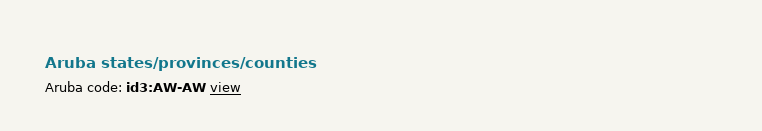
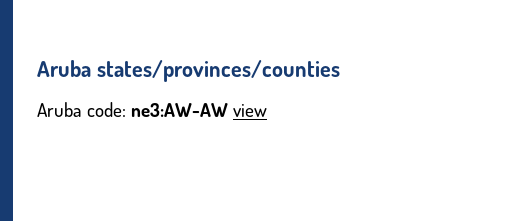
- Aruba code: id3:AW-AW view
+ Aruba code: ne3:AW-AW view

